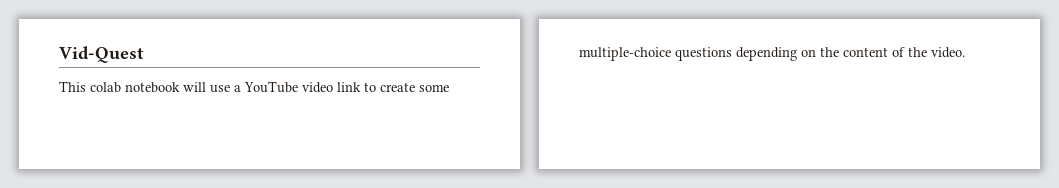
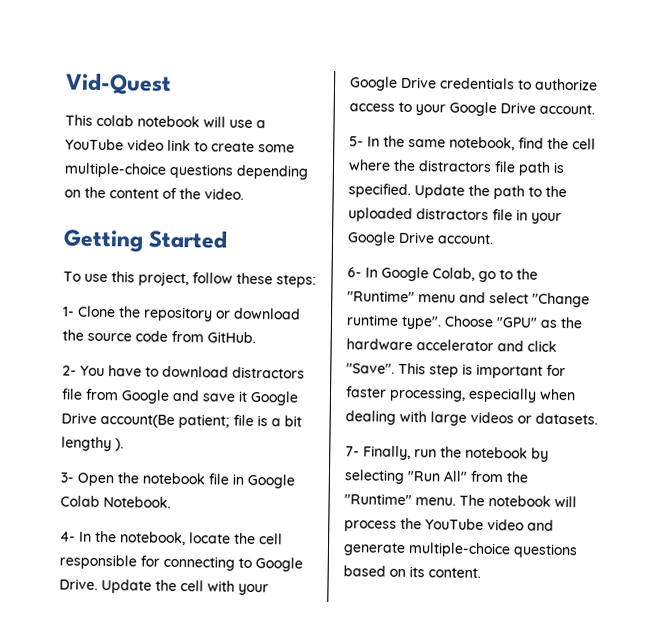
+ Getting Started
+ To use this project, follow these steps:
+ 1- Clone the repository or download the source code from GitHub.
+ 2- You have to download distractors file from Google and save it Google Drive account(Be patient; file is a bit lengthy ).
+ 3- Open the notebook file in Google Colab Notebook.
+ 4- In the notebook, locate the cell responsible for connecting to Google Drive. Update the cell with your Google Drive credentials to authorize access to your Google Drive account.
+ 5- In the same notebook, find the cell where the distractors file path is specified. Update the path to the uploaded distractors file in your Google Drive account.
+ 6- In Google Colab, go to the "Runtime" menu and select "Change runtime type". Choose "GPU" as the hardware accelerator and click "Save". This step is important for faster processing, especially when dealing with large videos or datasets.
+ 7- Finally, run the notebook by selecting "Run All" from the "Runtime" menu. The notebook will process the YouTube video and generate multiple-choice questions based on its content.

